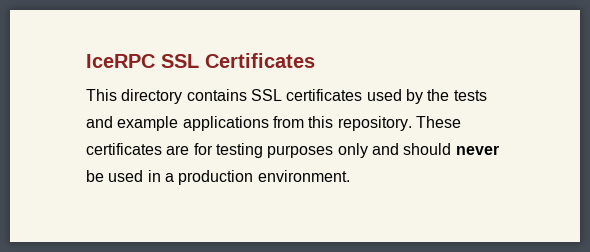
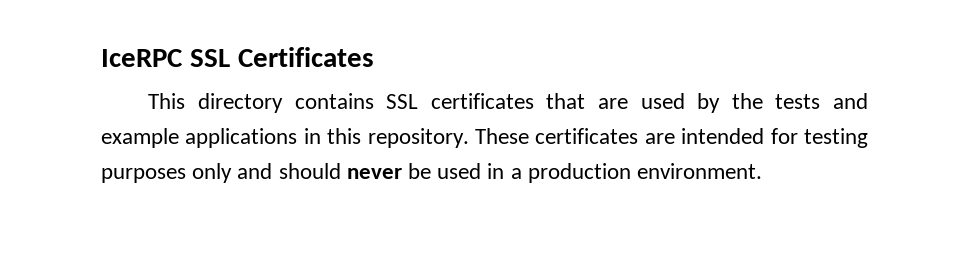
- This directory contains SSL certificates used by the tests and example applications from this repository.
+ This directory contains SSL certificates that are used by the tests and example applications in this repository.
- These certificates are for testing purposes only and should never be used in a production environment.
+ These certificates are intended for testing purposes only and should never be used in a production environment.

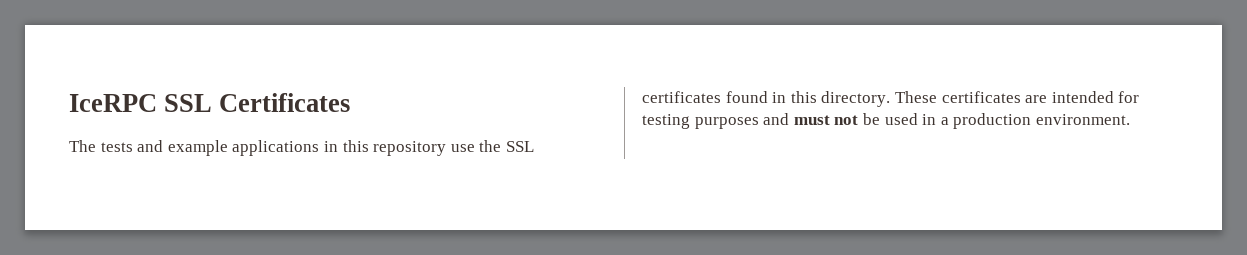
- This directory contains SSL certificates that are used by the tests and example applications in this repository.
+ The tests and example applications in this repository use the SSL certificates found in this directory.
- These certificates are intended for testing purposes only and should never be used in a production environment.
+ These certificates are intended for testing purposes and must not be used in a production environment.

